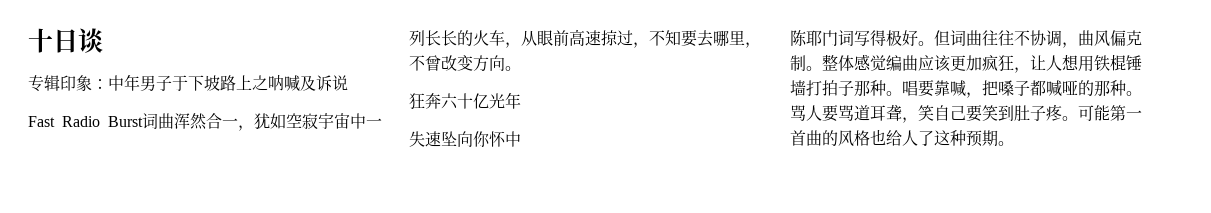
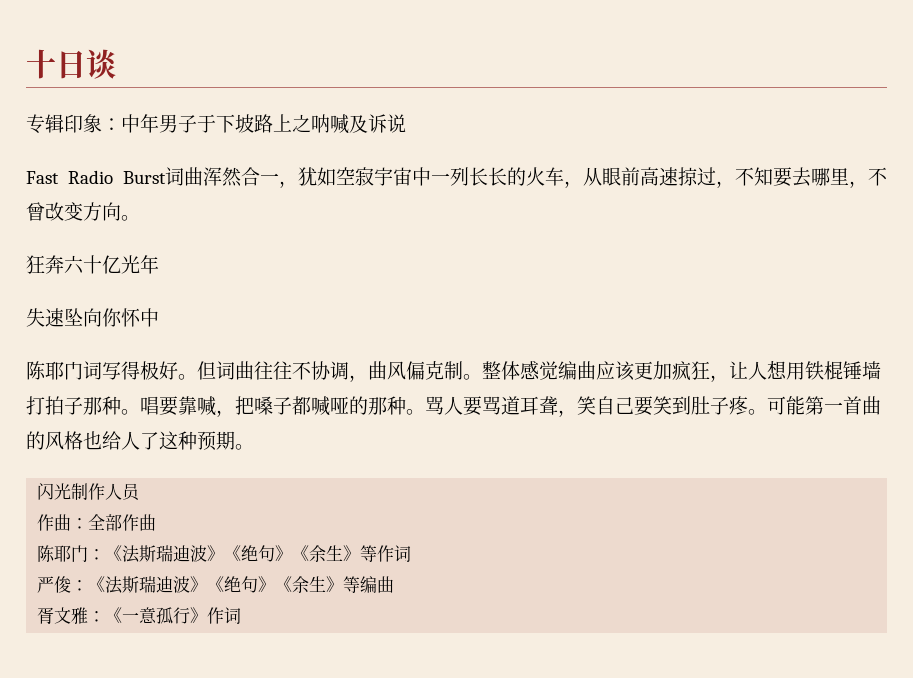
+ 闪光制作人员
+ 作曲：全部作曲
+ 陈耶门：《法斯瑞迪波》《绝句》《余生》等作词
+ 严俊：《法斯瑞迪波》《绝句》《余生》等编曲
+ 胥文雅：《一意孤行》作词

